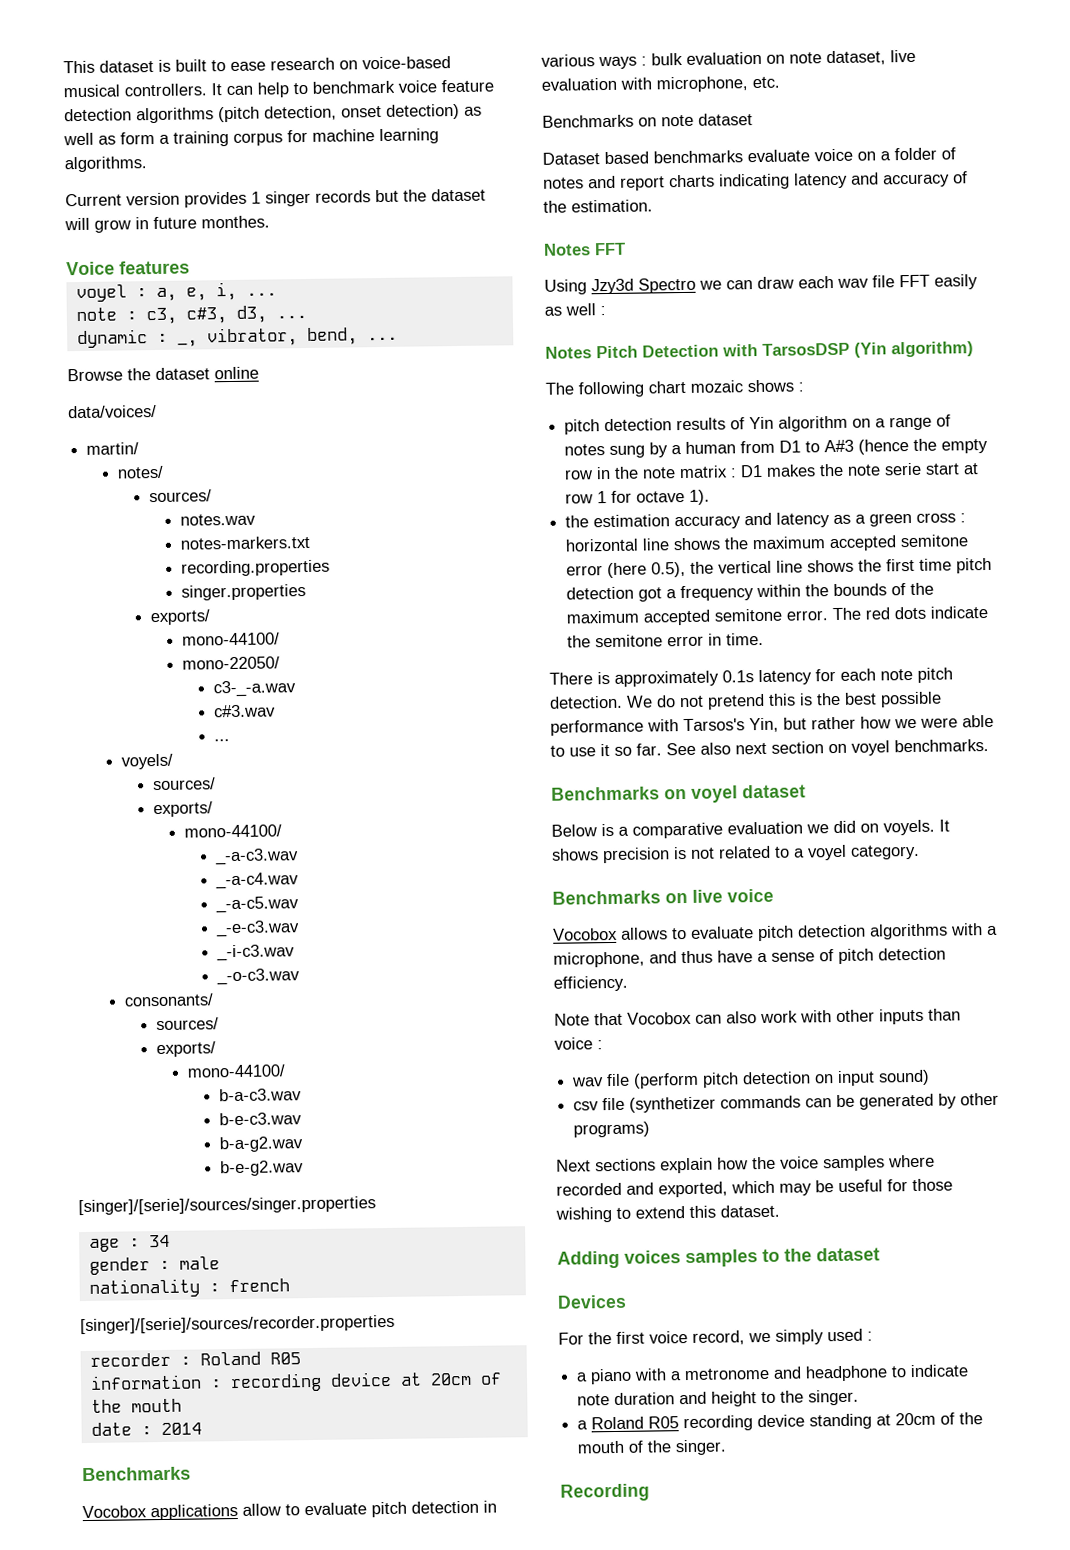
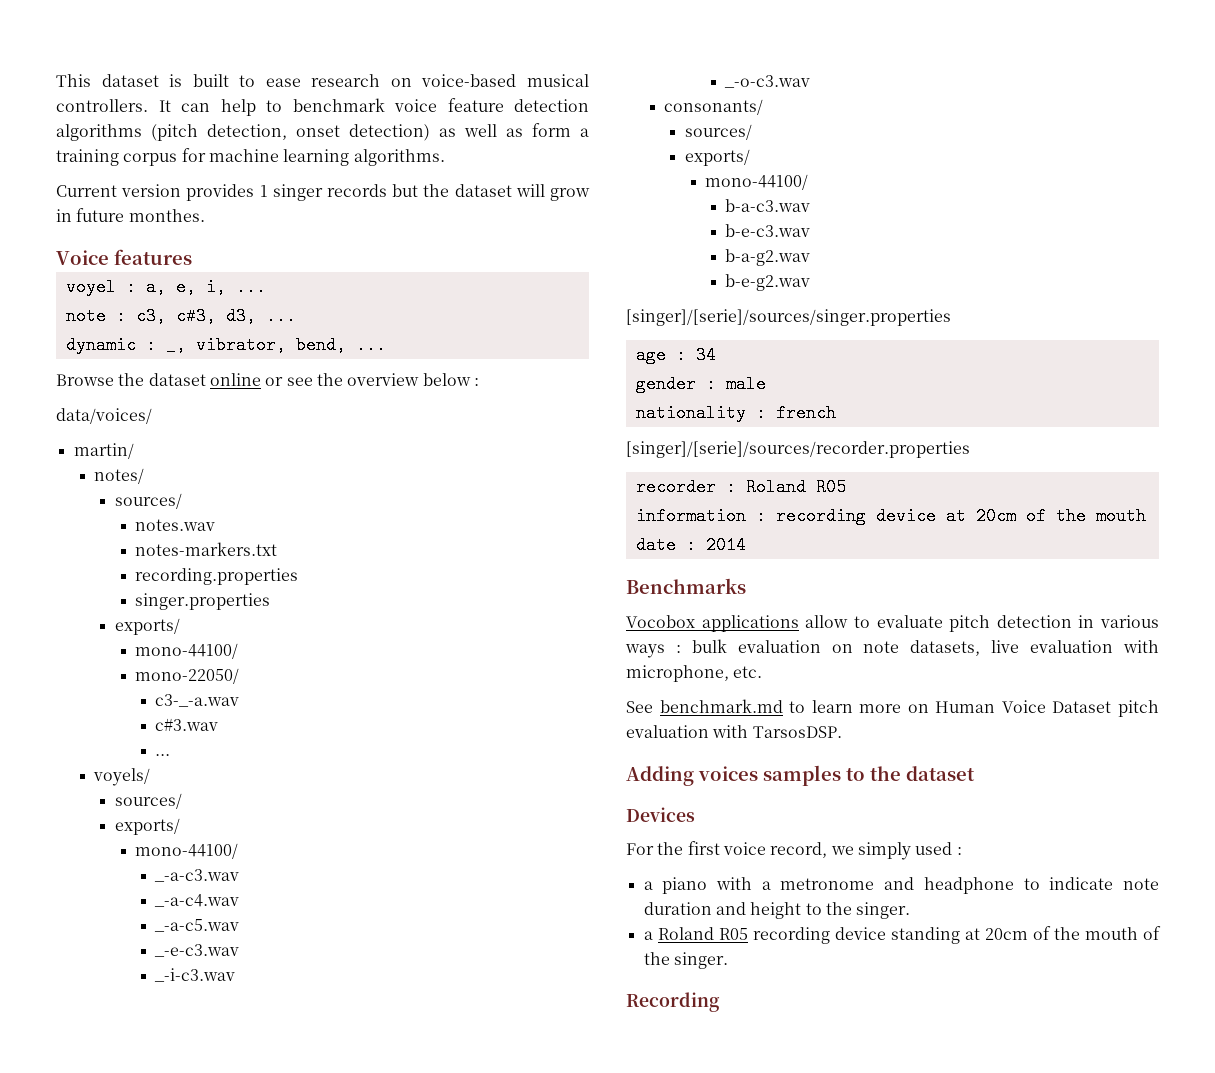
- Browse the dataset online
+ Browse the dataset online or see the overview below :
- Vocobox applications allow to evaluate pitch detection in various ways : bulk evaluation on note dataset, live evaluation with microphone, etc.
+ Vocobox applications allow to evaluate pitch detection in various ways : bulk evaluation on note datasets, live evaluation with microphone, etc.
- Benchmarks on note dataset
- Dataset based benchmarks evaluate voice on a folder of notes and report charts indicating latency and accuracy of the estimation.
- Notes FFT
- Using Jzy3d Spectro we can draw each wav file FFT easily as well :
- Notes Pitch Detection with TarsosDSP (Yin algorithm)
- The following chart mozaic shows :
- pitch detection results of Yin algorithm on a range of notes sung by a human from D1 to A#3 (hence the empty row in the note matrix : D1 makes the note serie start at row 1 for octave 1).
- the estimation accuracy and latency as a green cross : horizontal line shows the maximum accepted semitone error (here 0.5), the vertical line shows the first time pitch detection got a frequency within the bounds of the maximum accepted semitone error. The red dots indicate the semitone error in time.
- There is approximately 0.1s latency for each note pitch detection. We do not pretend this is the best possible performance with Tarsos's Yin, but rather how we were able to use it so far. See also next section on voyel benchmarks.
- Benchmarks on voyel dataset
- Below is a comparative evaluation we did on voyels. It shows precision is not related to a voyel category.
- Benchmarks on live voice
- Vocobox allows to evaluate pitch detection algorithms with a microphone, and thus have a sense of pitch detection efficiency.
- Note that Vocobox can also work with other inputs than voice :
- wav file (perform pitch detection on input sound)
- csv file (synthetizer commands can be generated by other programs)
- Next sections explain how the voice samples where recorded and exported, which may be useful for those wishing to extend this dataset.
+ See benchmark.md to learn more on Human Voice Dataset pitch evaluation with TarsosDSP.

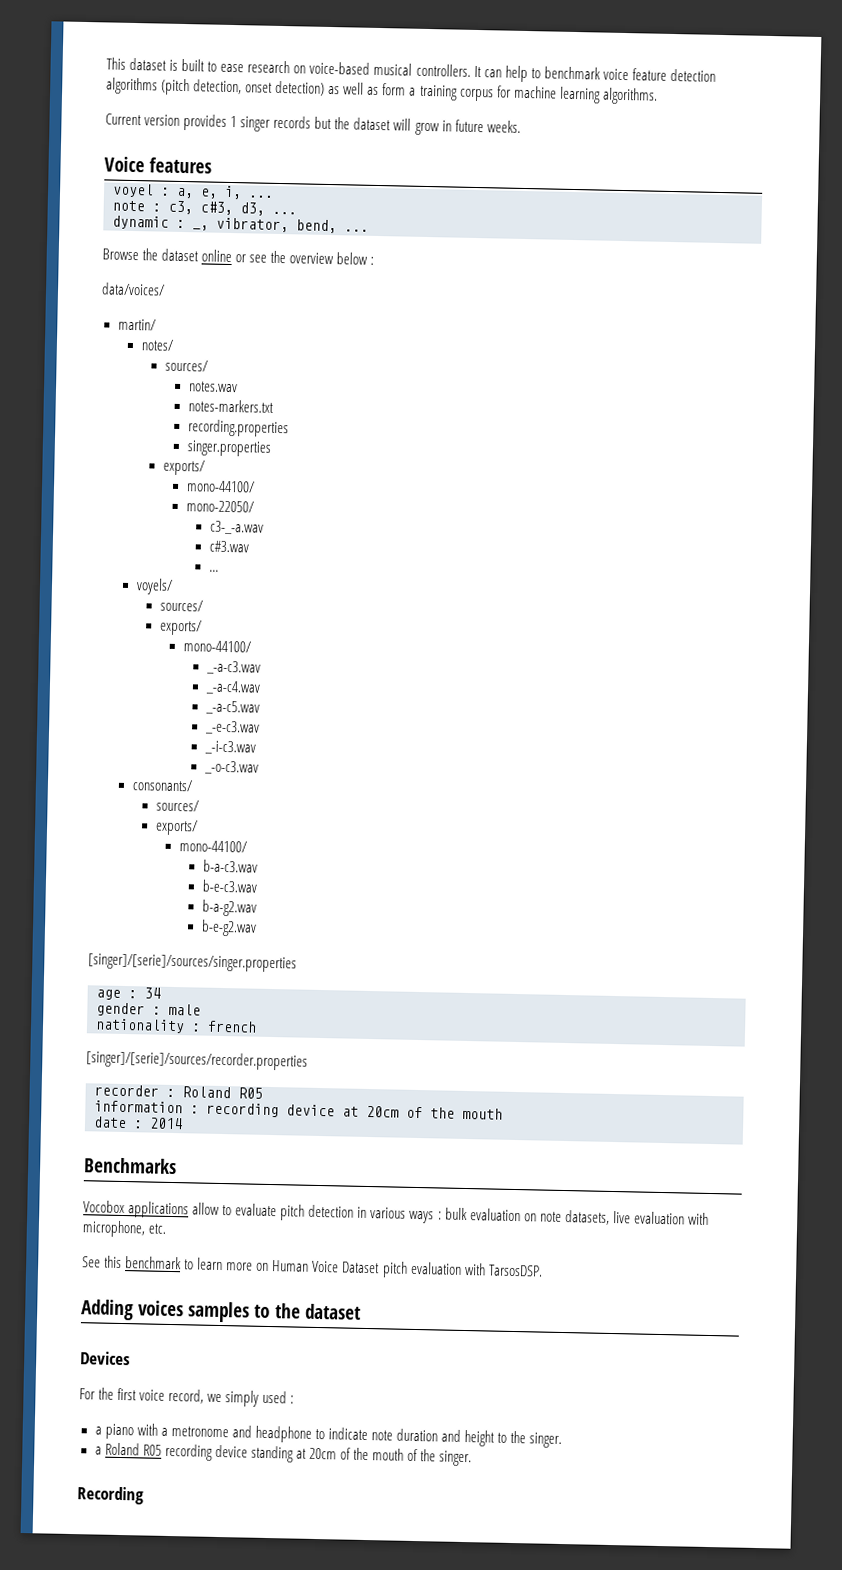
- Current version provides 1 singer records but the dataset will grow in future monthes.
+ Current version provides 1 singer records but the dataset will grow in future weeks.
- See benchmark.md to learn more on Human Voice Dataset pitch evaluation with TarsosDSP.
+ See this benchmark to learn more on Human Voice Dataset pitch evaluation with TarsosDSP.

